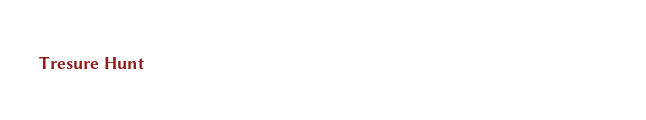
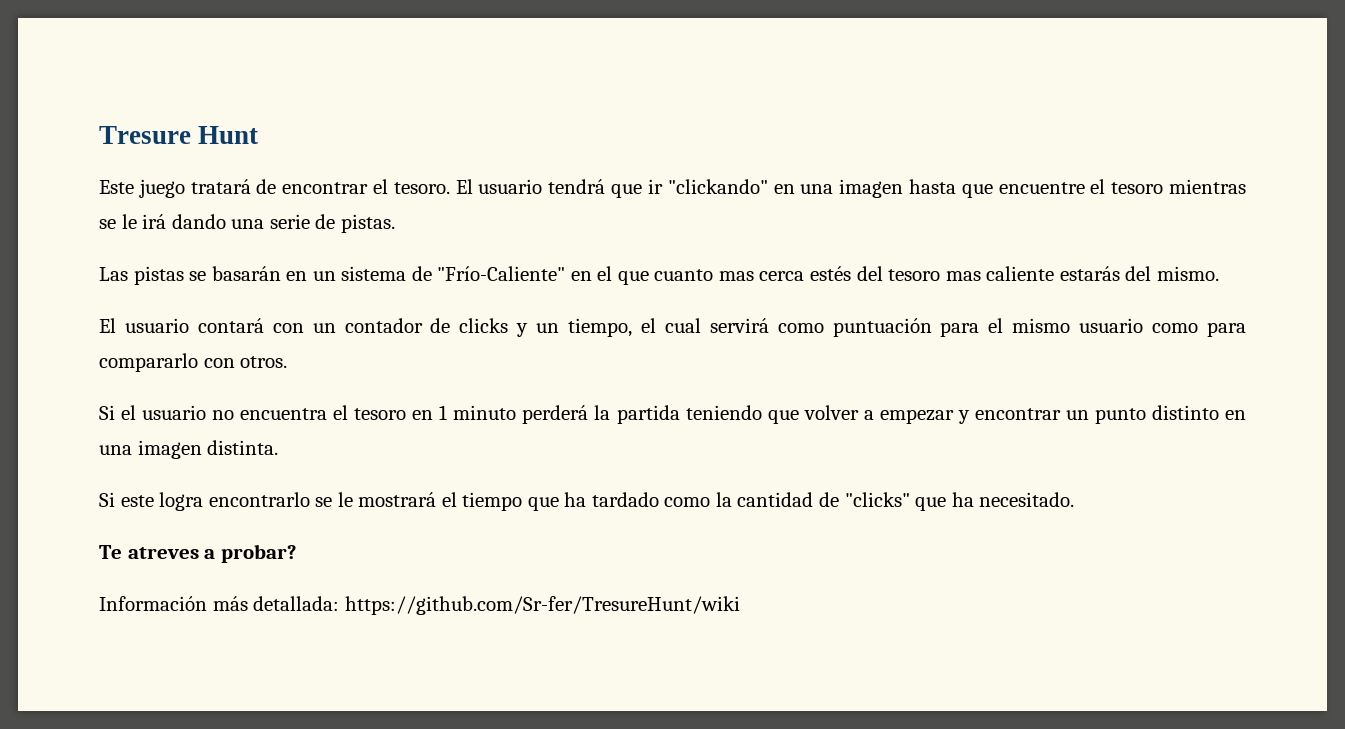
+ Este juego tratará de encontrar el tesoro. El usuario tendrá que ir "clickando" en una imagen hasta que encuentre el tesoro mientras se le irá dando una serie de pistas.
+ Las pistas se basarán en un sistema de "Frío-Caliente" en el que cuanto mas cerca estés del tesoro mas caliente estarás del mismo.
+ El usuario contará con un contador de clicks y un tiempo, el cual servirá como puntuación para el mismo usuario como para compararlo con otros.
+ Si el usuario no encuentra el tesoro en 1 minuto perderá la partida teniendo que volver a empezar y encontrar un punto distinto en una imagen distinta.
+ Si este logra encontrarlo se le mostrará el tiempo que ha tardado como la cantidad de "clicks" que ha necesitado.
+ Te atreves a probar?
+ Información más detallada: https://github.com/Sr-fer/TresureHunt/wiki

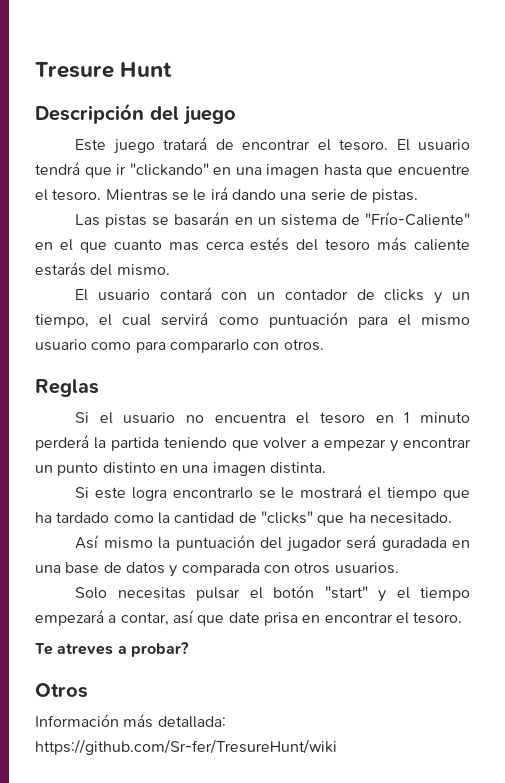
+ Descripción del juego
- El usuario tendrá que ir "clickando" en una imagen hasta que encuentre el tesoro mientras se le irá dando una serie de pistas.
+ El usuario tendrá que ir "clickando" en una imagen hasta que encuentre el tesoro. Mientras se le irá dando una serie de pistas.
- Las pistas se basarán en un sistema de "Frío-Caliente" en el que cuanto mas cerca estés del tesoro mas caliente estarás del mismo.
+ Las pistas se basarán en un sistema de "Frío-Caliente" en el que cuanto mas cerca estés del tesoro más caliente estarás del mismo.
+ Reglas
+ Así mismo la puntuación del jugador será guradada en una base de datos y comparada con otros usuarios.
+ Solo necesitas pulsar el botón "start" y el tiempo empezará a contar, así que date prisa en encontrar el tesoro.
+ Otros

